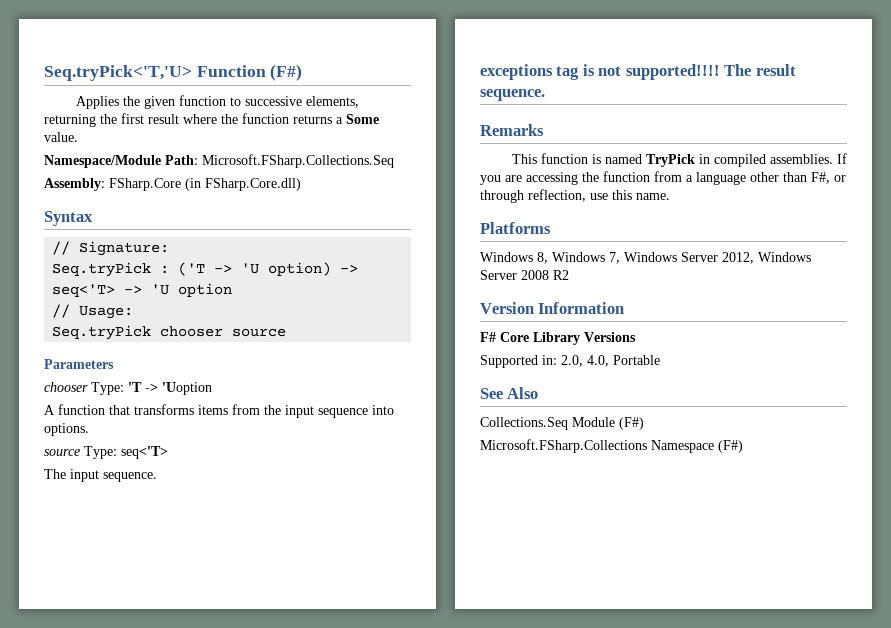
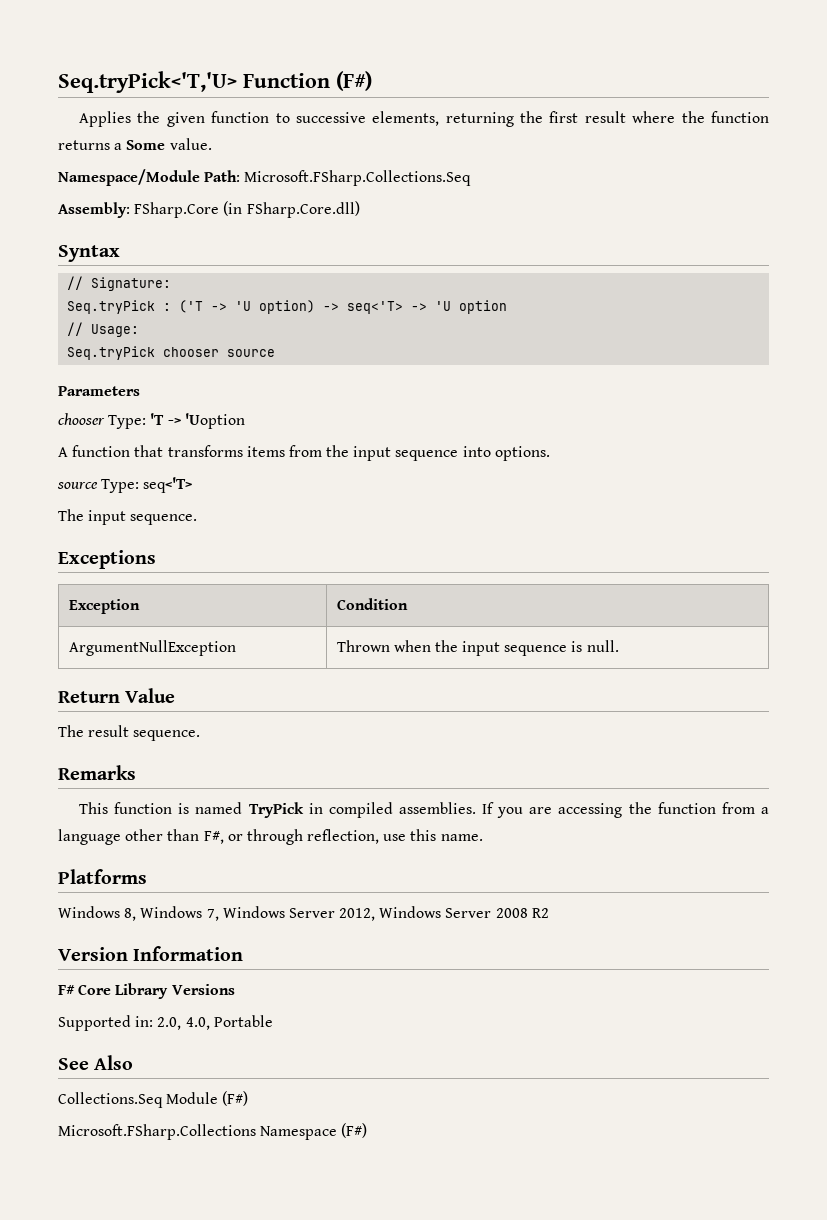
- exceptions tag is not supported!!!! The result sequence.
+ Exceptions
+ Exception | Condition
+ ArgumentNullException | Thrown when the input sequence is null.
+ Return Value
+ The result sequence.

